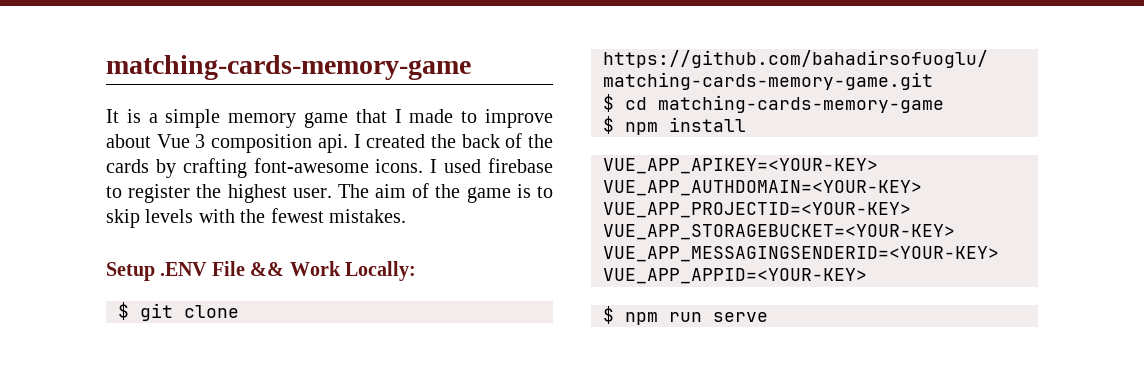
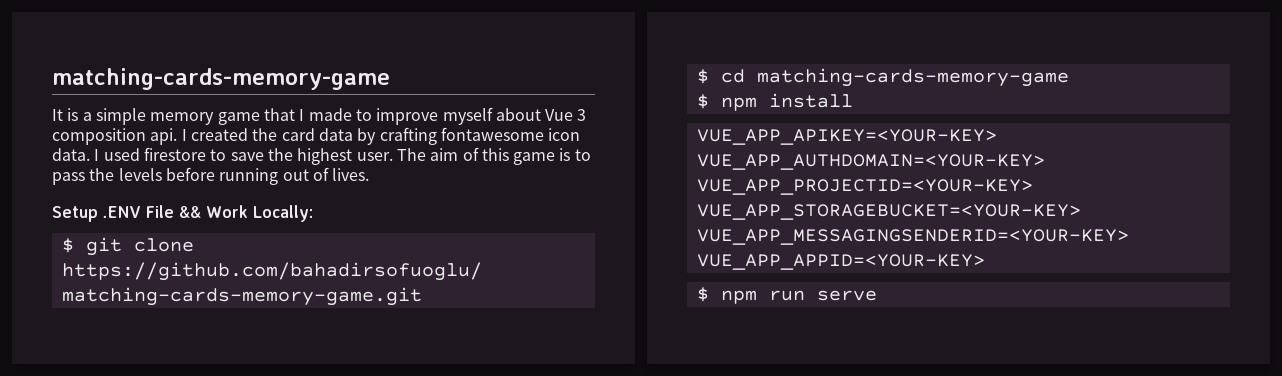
- It is a simple memory game that I made to improve about Vue 3 composition api.
+ It is a simple memory game that I made to improve myself about Vue 3 composition api.
- I created the back of the cards by crafting font-awesome icons. I used firebase to register the highest user.
+ I created the card data by crafting fontawesome icon data. I used firestore to save the highest user.
- The aim of the game is to skip levels with the fewest mistakes.
+ The aim of this game is to pass the levels before running out of lives.

